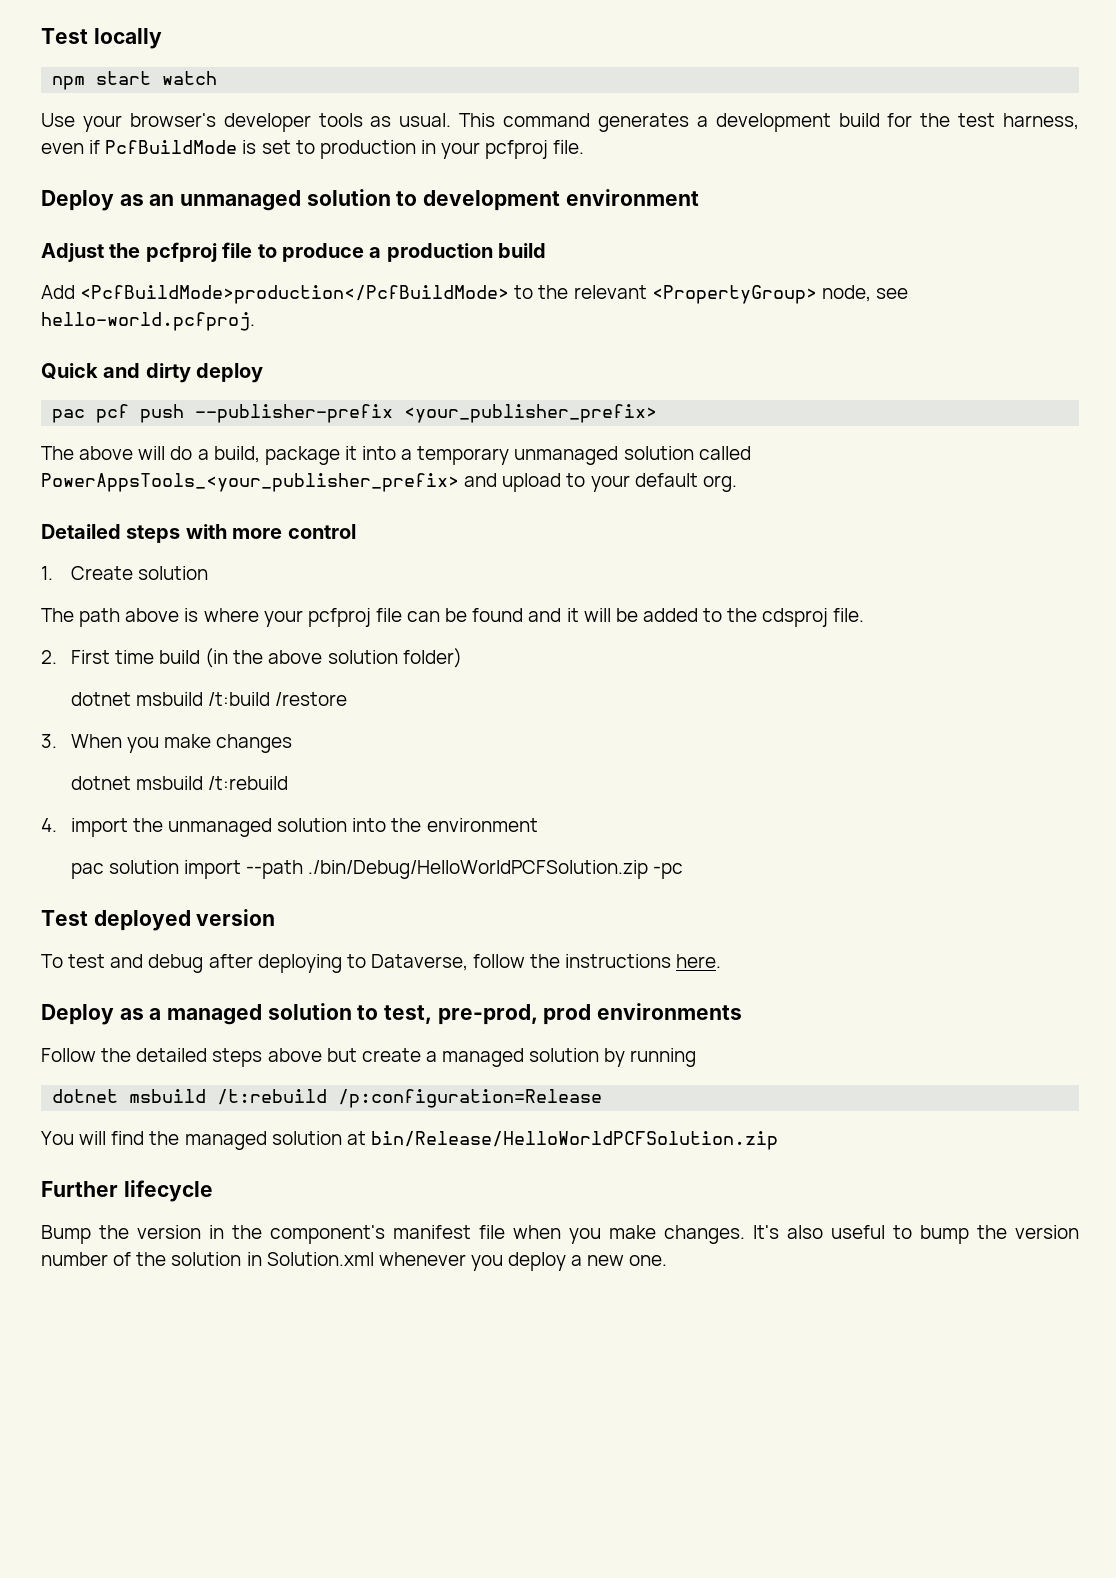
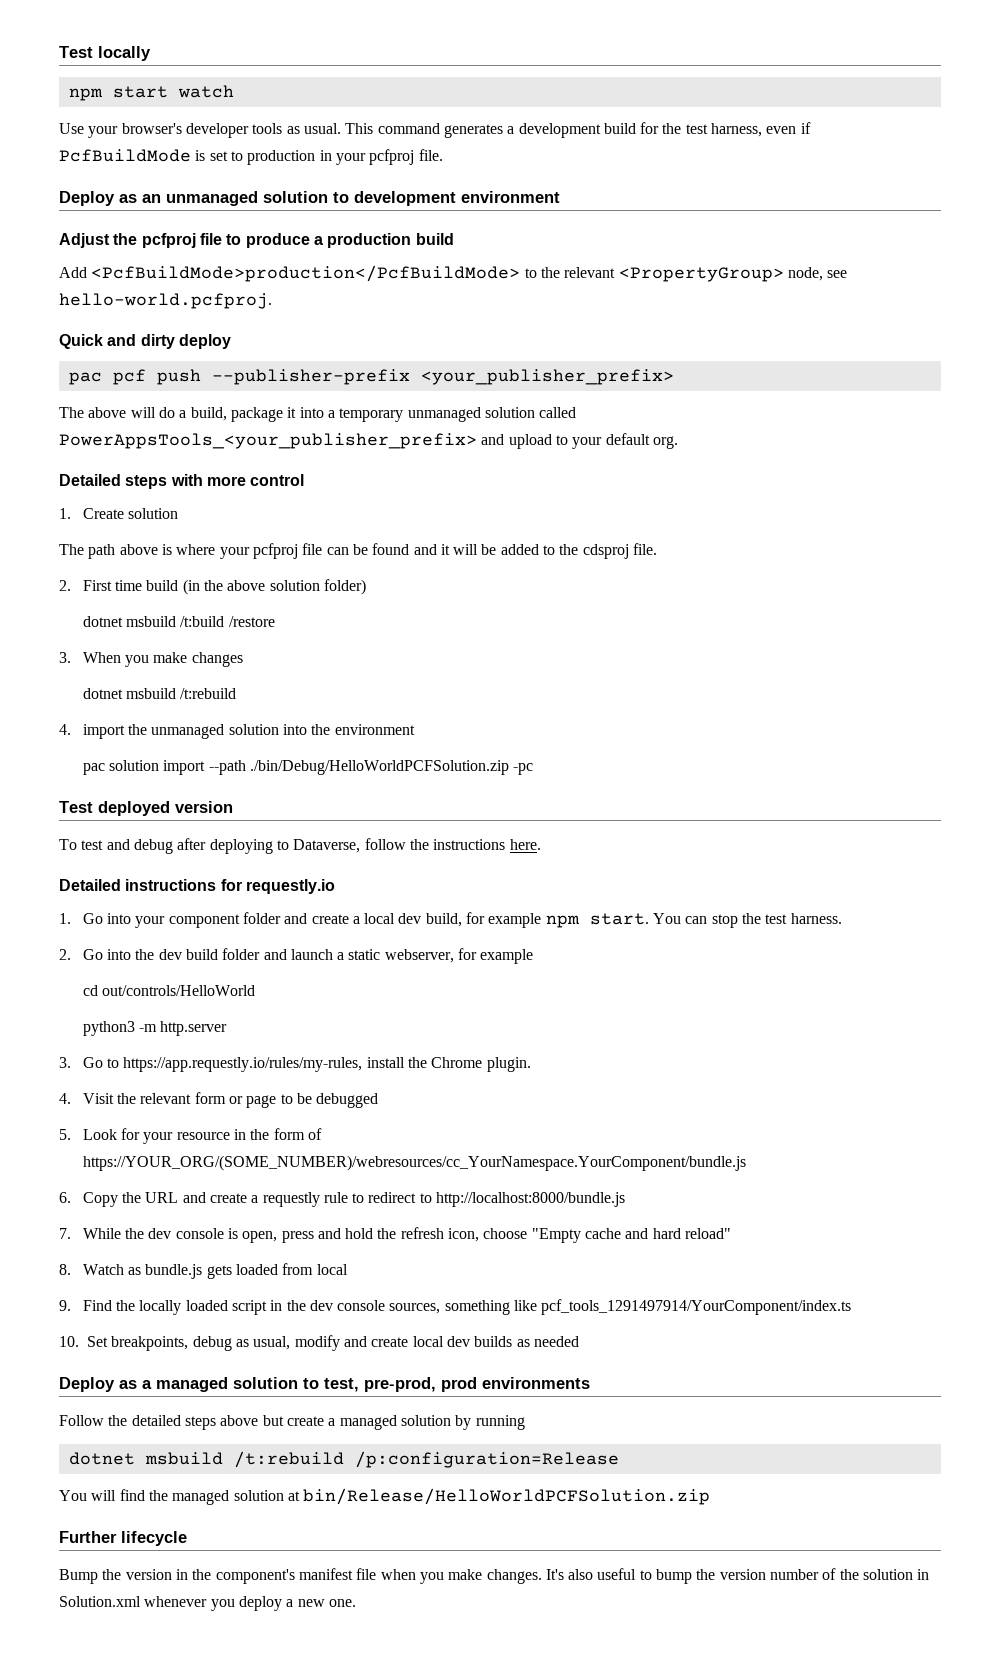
+ Detailed instructions for requestly.io
+ 1. Go into your component folder and create a local dev build, for example npm start. You can stop the test harness.
+ 2. Go into the dev build folder and launch a static webserver, for example
+ cd out/controls/HelloWorld
+ python3 -m http.server
+ 3. Go to https://app.requestly.io/rules/my-rules, install the Chrome plugin.
+ 4. Visit the relevant form or page to be debugged
+ 5. Look for your resource in the form of https://YOUR_ORG/(SOME_NUMBER)/webresources/cc_YourNamespace.YourComponent/bundle.js
+ 6. Copy the URL and create a requestly rule to redirect to http://localhost:8000/bundle.js
+ 7. While the dev console is open, press and hold the refresh icon, choose "Empty cache and hard reload"
+ 8. Watch as bundle.js gets loaded from local
+ 9. Find the locally loaded script in the dev console sources, something like pcf_tools_1291497914/YourComponent/index.ts
+ 10. Set breakpoints, debug as usual, modify and create local dev builds as needed

